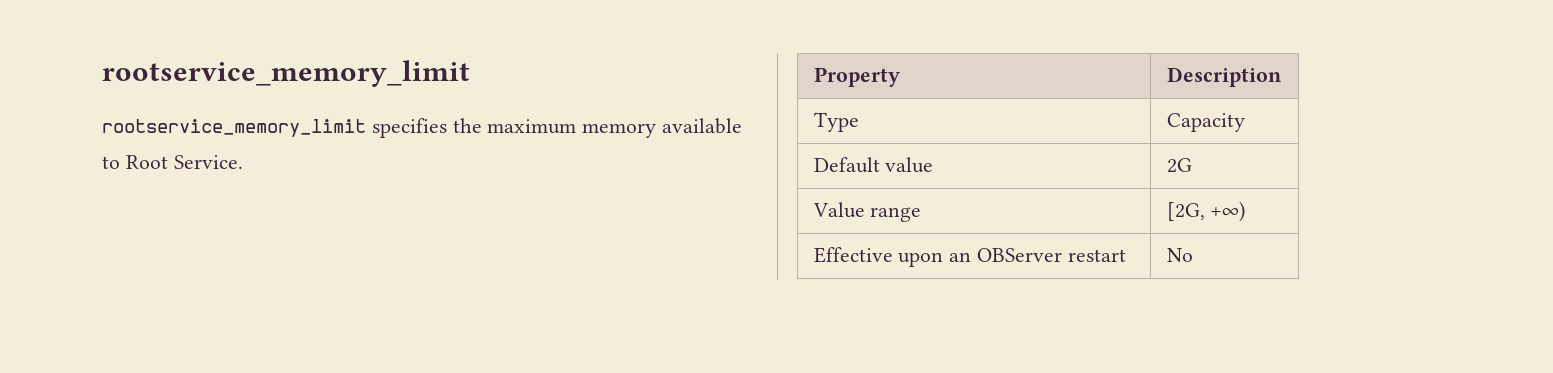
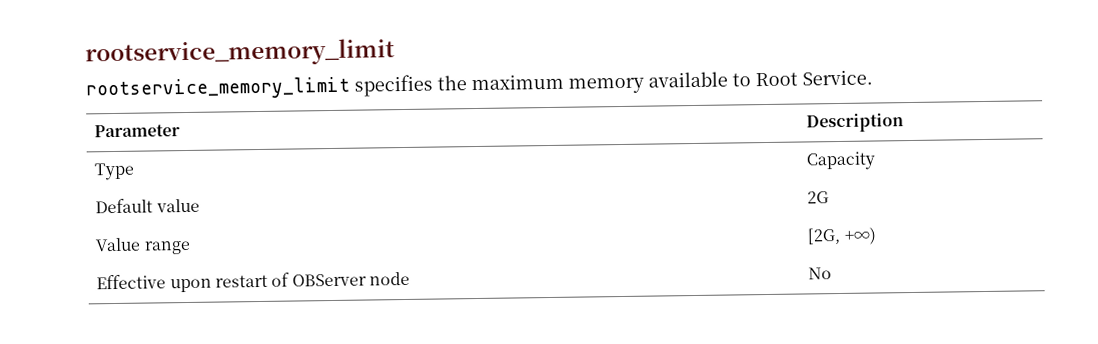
- Property | Description
+ Parameter | Description
- Effective upon an OBServer restart | No
+ Effective upon restart of OBServer node | No

